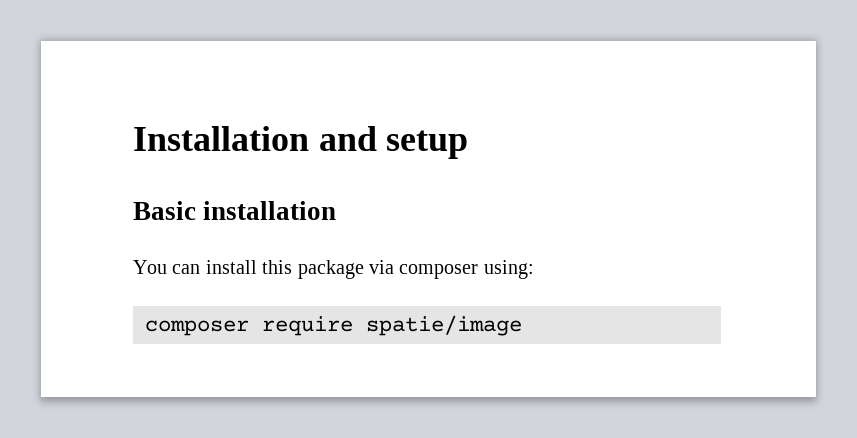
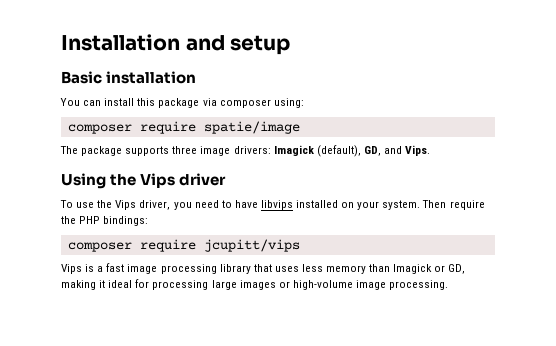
+ The package supports three image drivers: Imagick (default), GD, and Vips.
+ Using the Vips driver
+ To use the Vips driver, you need to have libvips installed on your system. Then require the PHP bindings:
+ composer require jcupitt/vips
+ Vips is a fast image processing library that uses less memory than Imagick or GD, making it ideal for processing large images or high-volume image processing.

